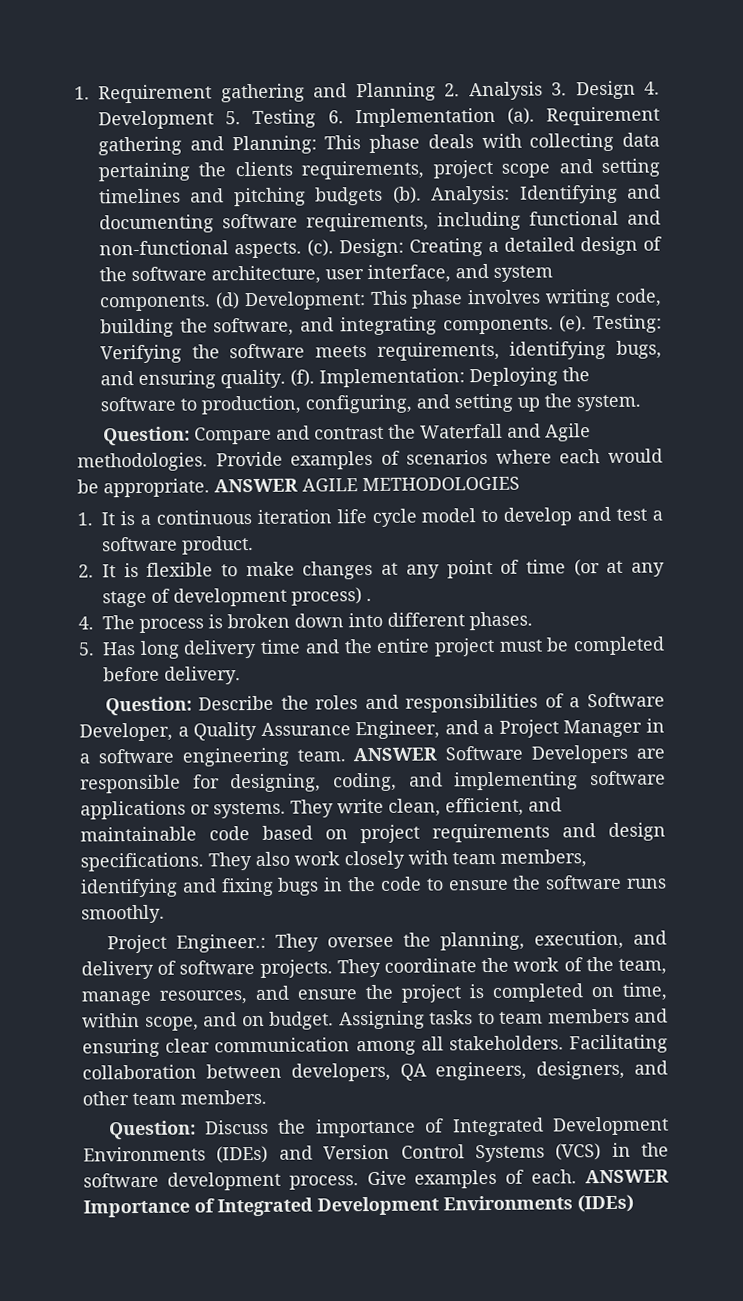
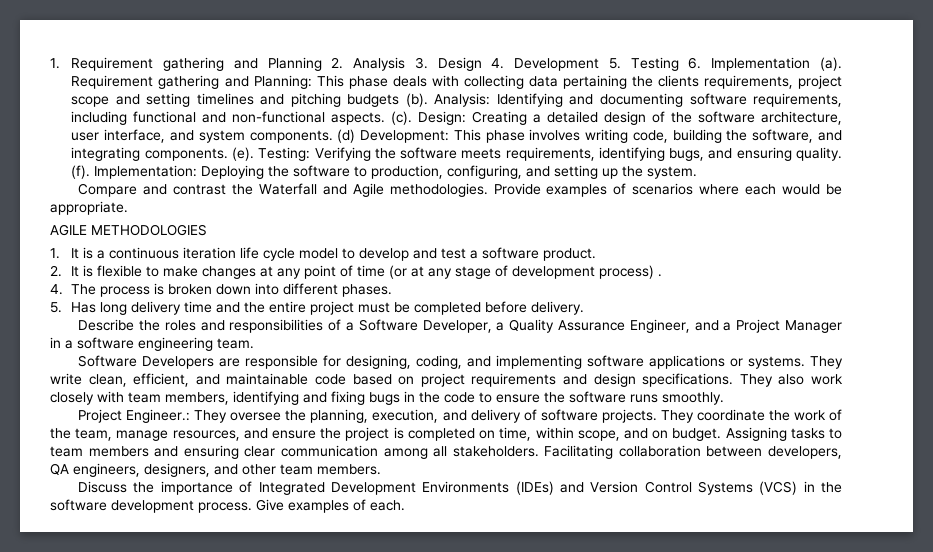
- Question: Compare and contrast the Waterfall and Agile methodologies.
+ Compare and contrast the Waterfall and Agile methodologies.
- Provide examples of scenarios where each would be appropriate. ANSWER AGILE METHODOLOGIES
+ Provide examples of scenarios where each would be appropriate.
+ AGILE METHODOLOGIES
- Question: Describe the roles and responsibilities of a Software Developer, a Quality Assurance Engineer, and a Project Manager in a software engineering team. ANSWER Software Developers are responsible for designing, coding, and implementing software applications or systems.
+ Describe the roles and responsibilities of a Software Developer, a Quality Assurance Engineer, and a Project Manager in a software engineering team.
+ Software Developers are responsible for designing, coding, and implementing software applications or systems.
- Question: Discuss the importance of Integrated Development Environments (IDEs) and Version Control Systems (VCS) in the software development process.
+ Discuss the importance of Integrated Development Environments (IDEs) and Version Control Systems (VCS) in the software development process.
- ANSWER Importance of Integrated Development Environments (IDEs)

